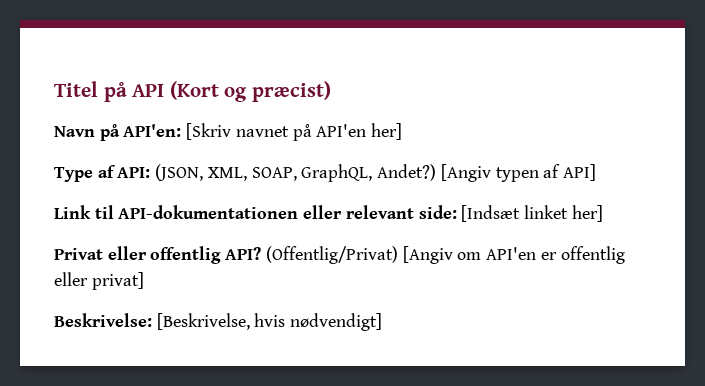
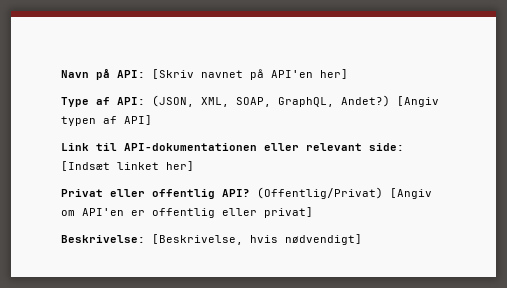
- Titel på API (Kort og præcist)
- Navn på API'en: [Skriv navnet på API'en her]
+ Navn på API: [Skriv navnet på API'en her]

